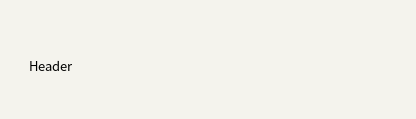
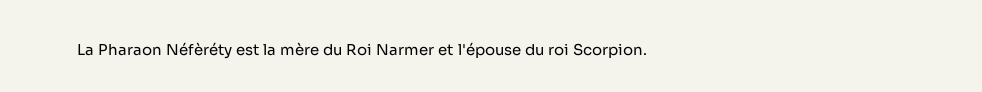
- Header
+ La Pharaon Néfèréty est la mère du Roi Narmer et l'épouse du roi Scorpion.

